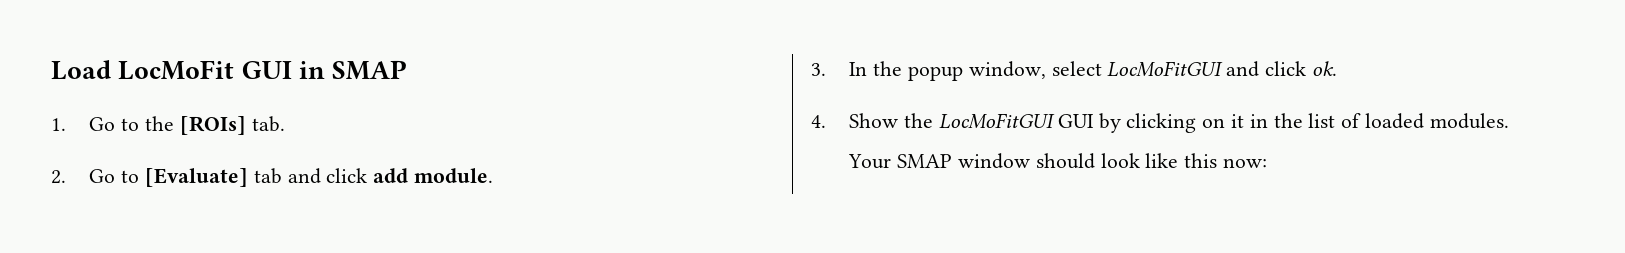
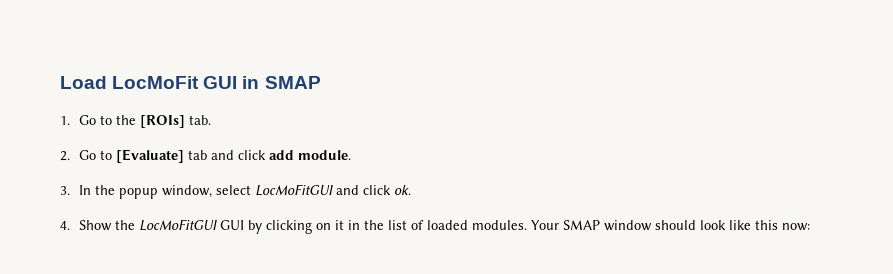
- 4. Show the LocMoFitGUI GUI by clicking on it in the list of loaded modules.
- Your SMAP window should look like this now:
+ 4. Show the LocMoFitGUI GUI by clicking on it in the list of loaded modules. Your SMAP window should look like this now:

